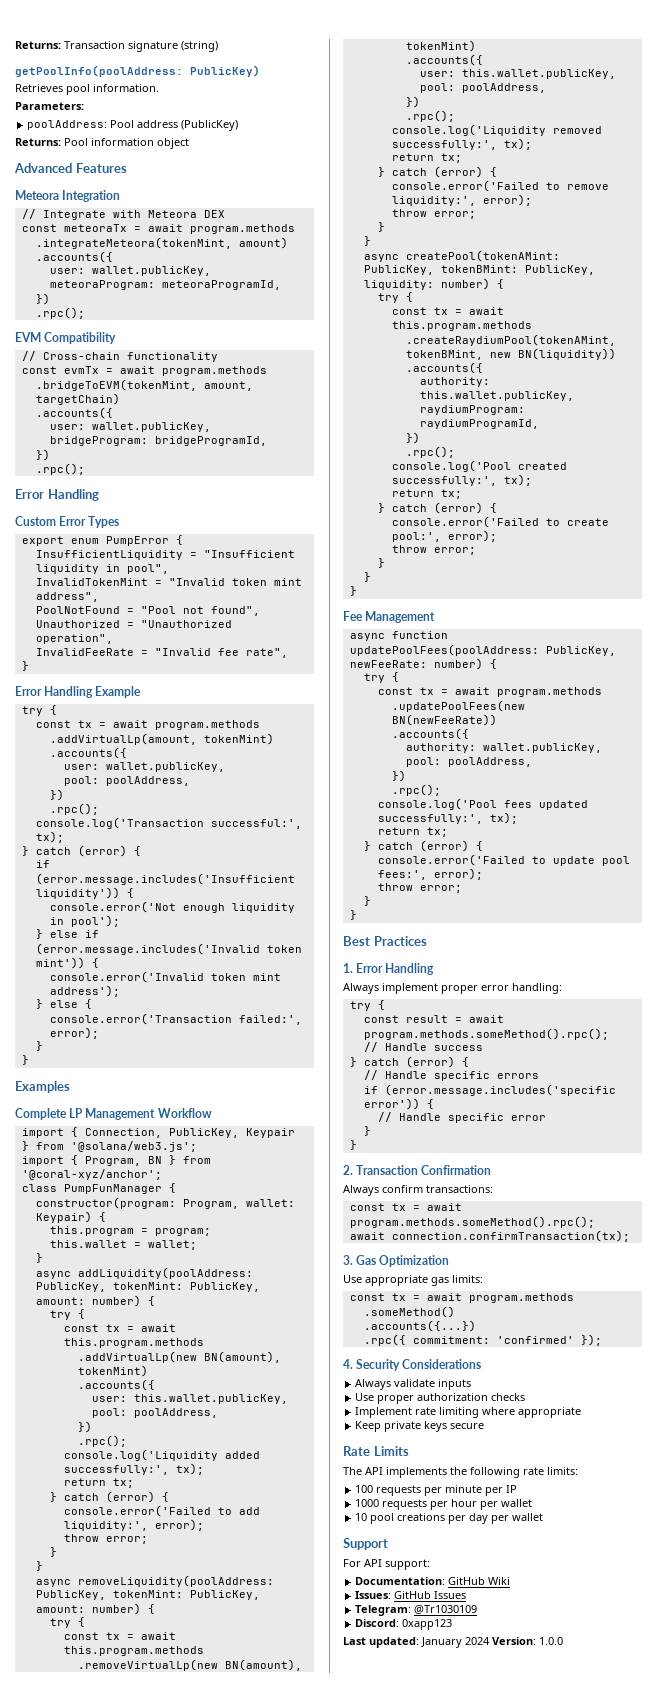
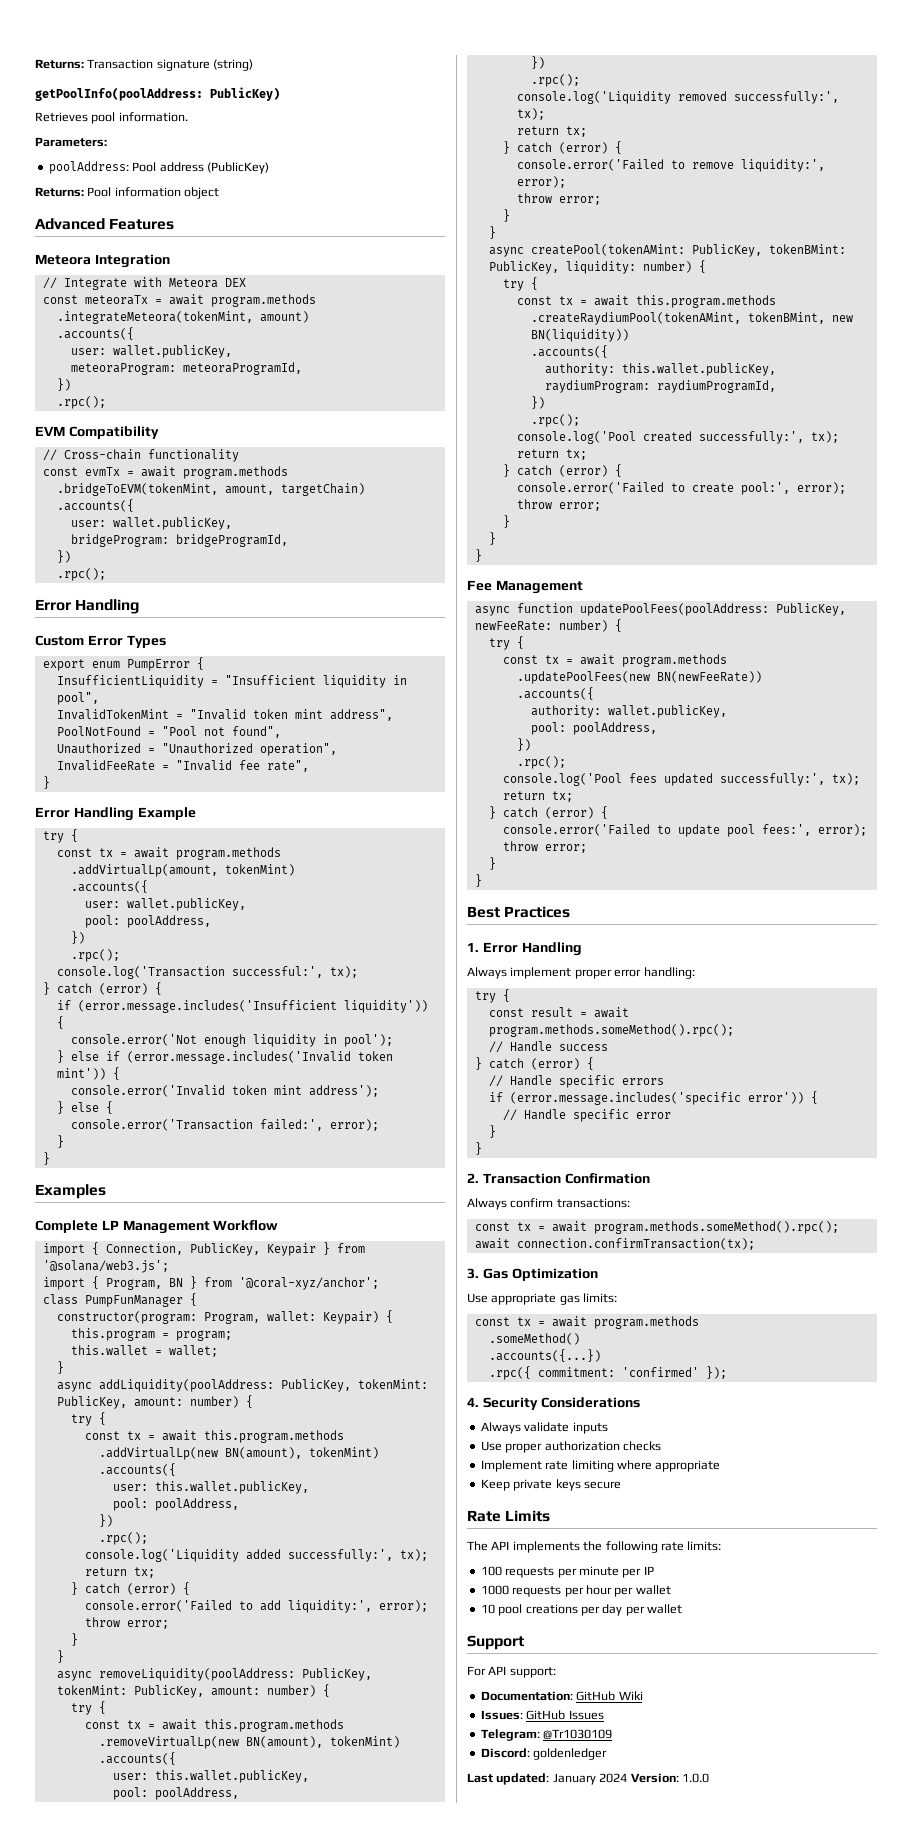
- Discord: 0xapp123
+ Discord: goldenledger

